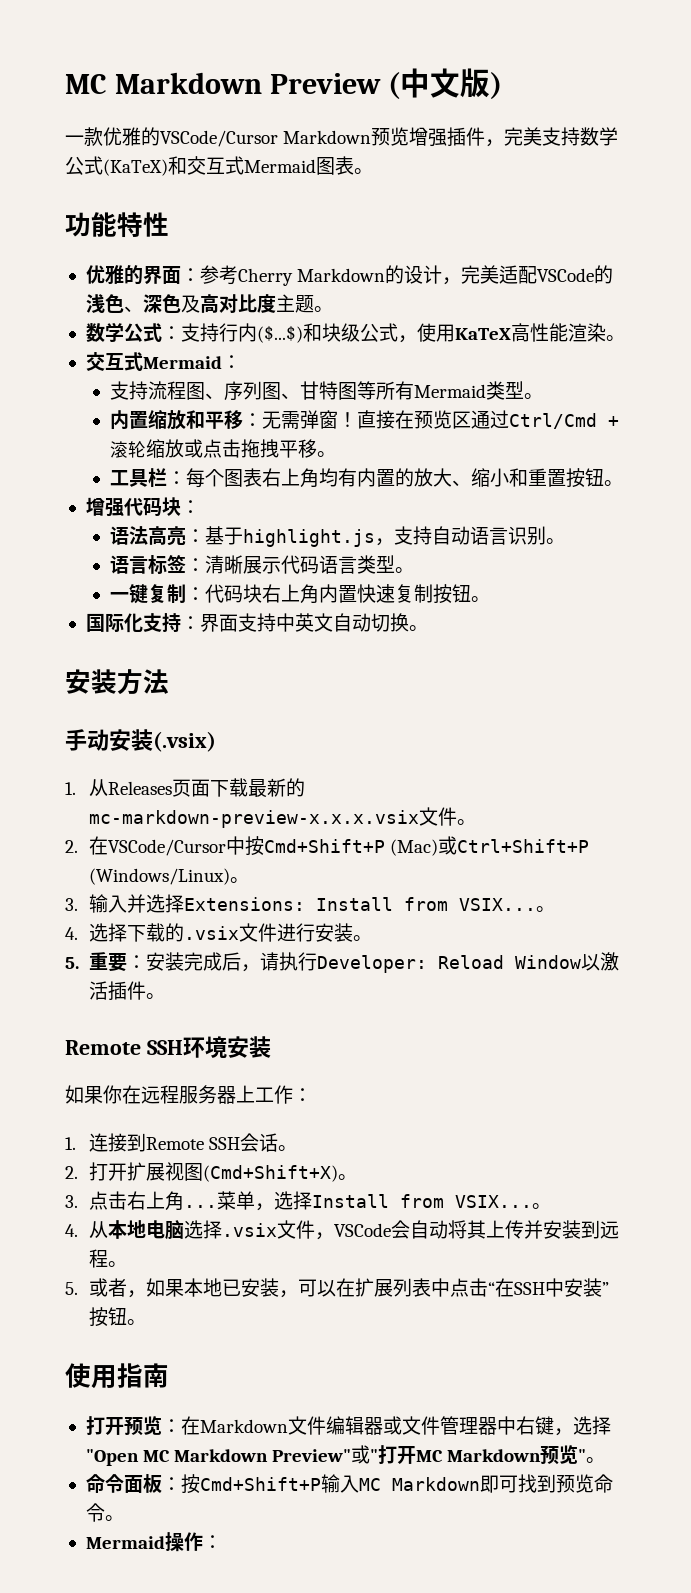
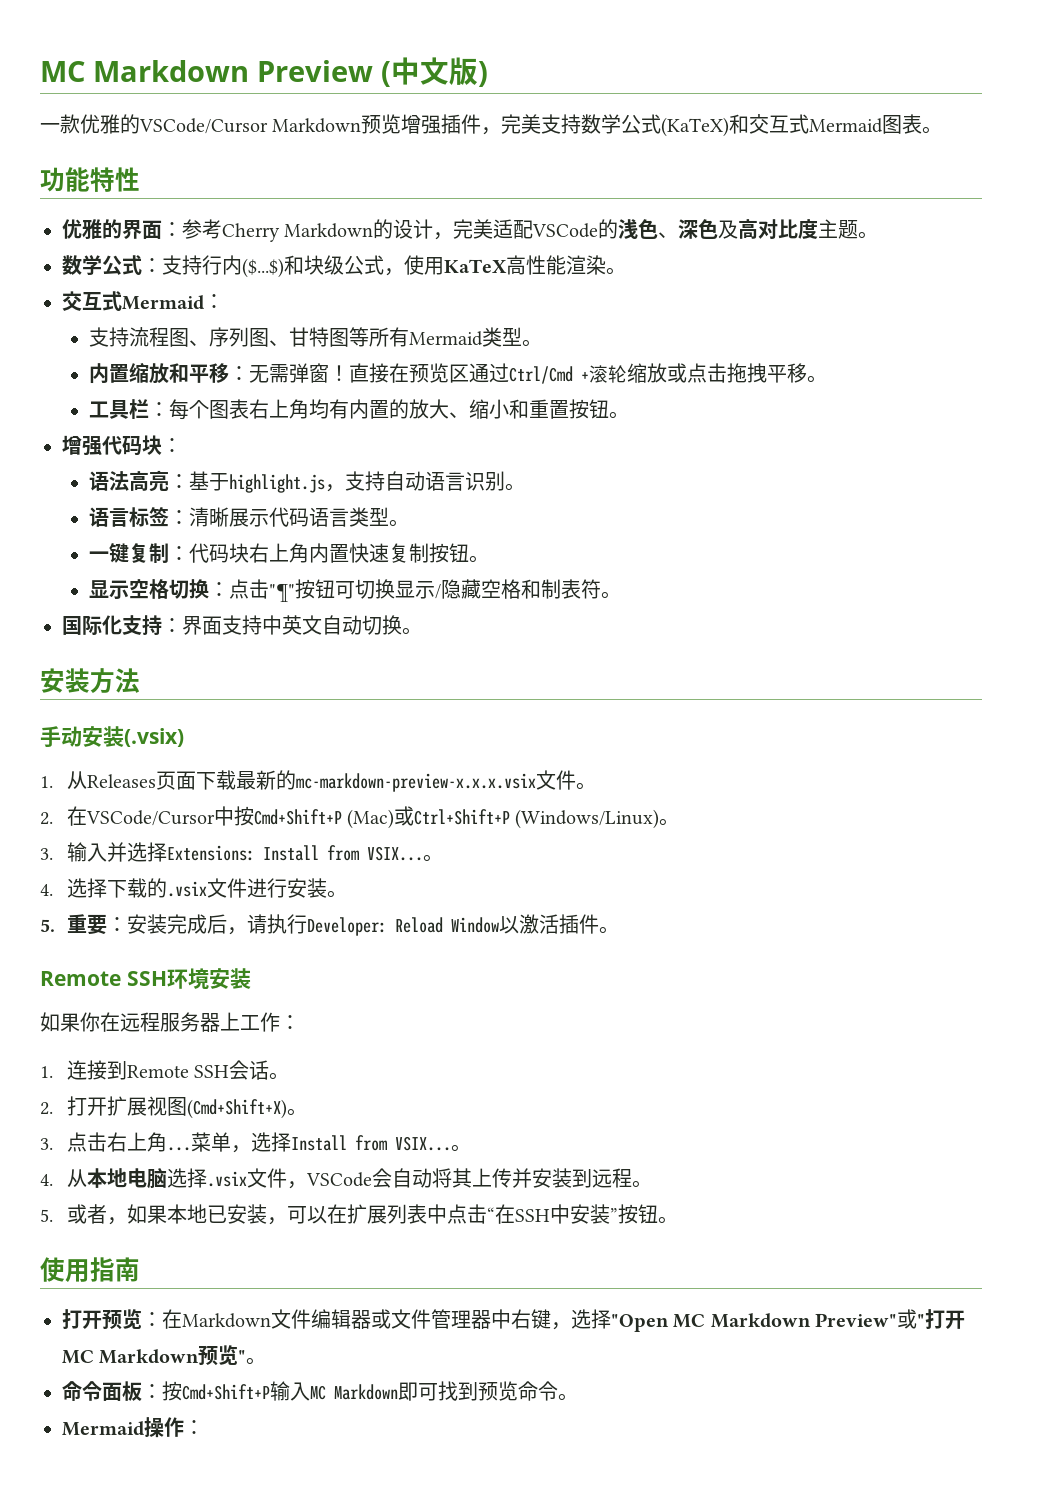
+ 显示空格切换：点击"¶"按钮可切换显示/隐藏空格和制表符。

